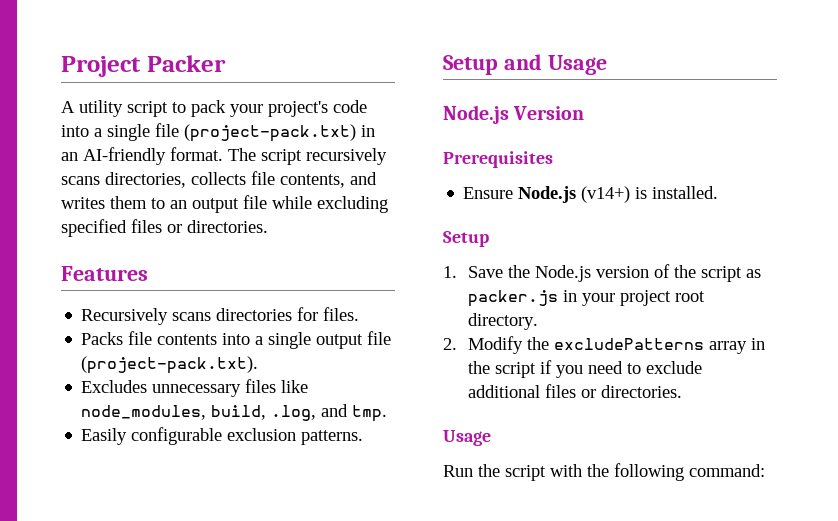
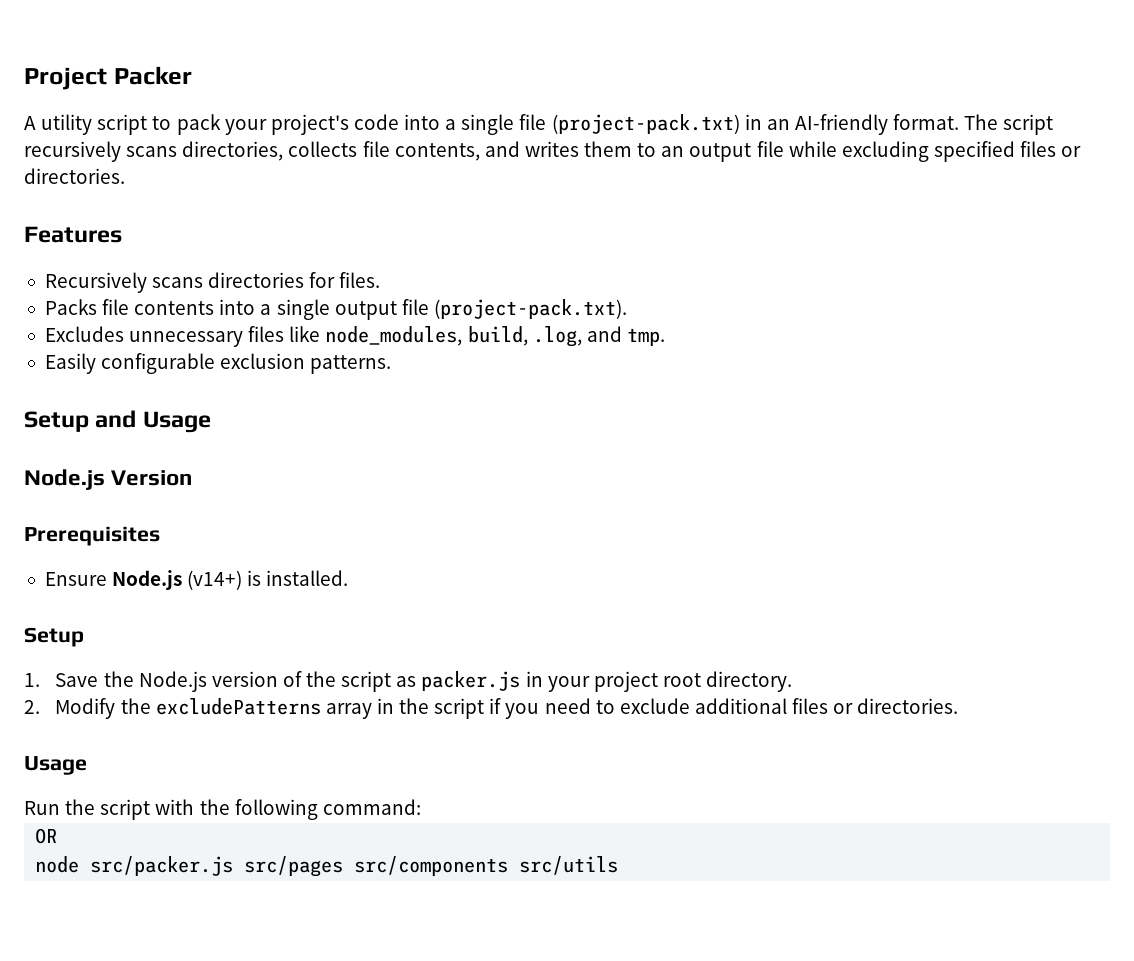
+ OR
+ node src/packer.js src/pages src/components src/utils

